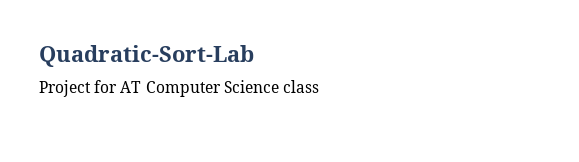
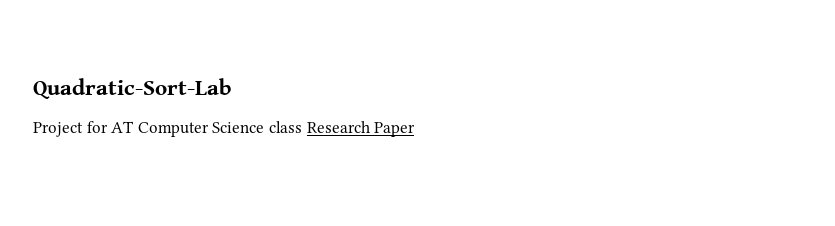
- Project for AT Computer Science class
+ Project for AT Computer Science class Research Paper

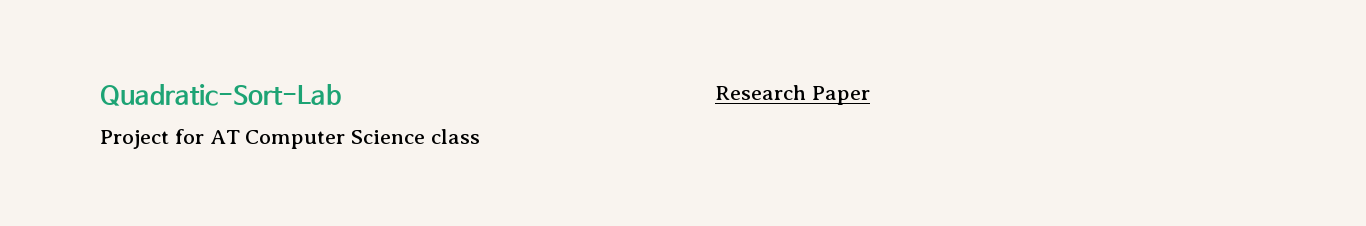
- Project for AT Computer Science class Research Paper
+ Project for AT Computer Science class
+ Research Paper

